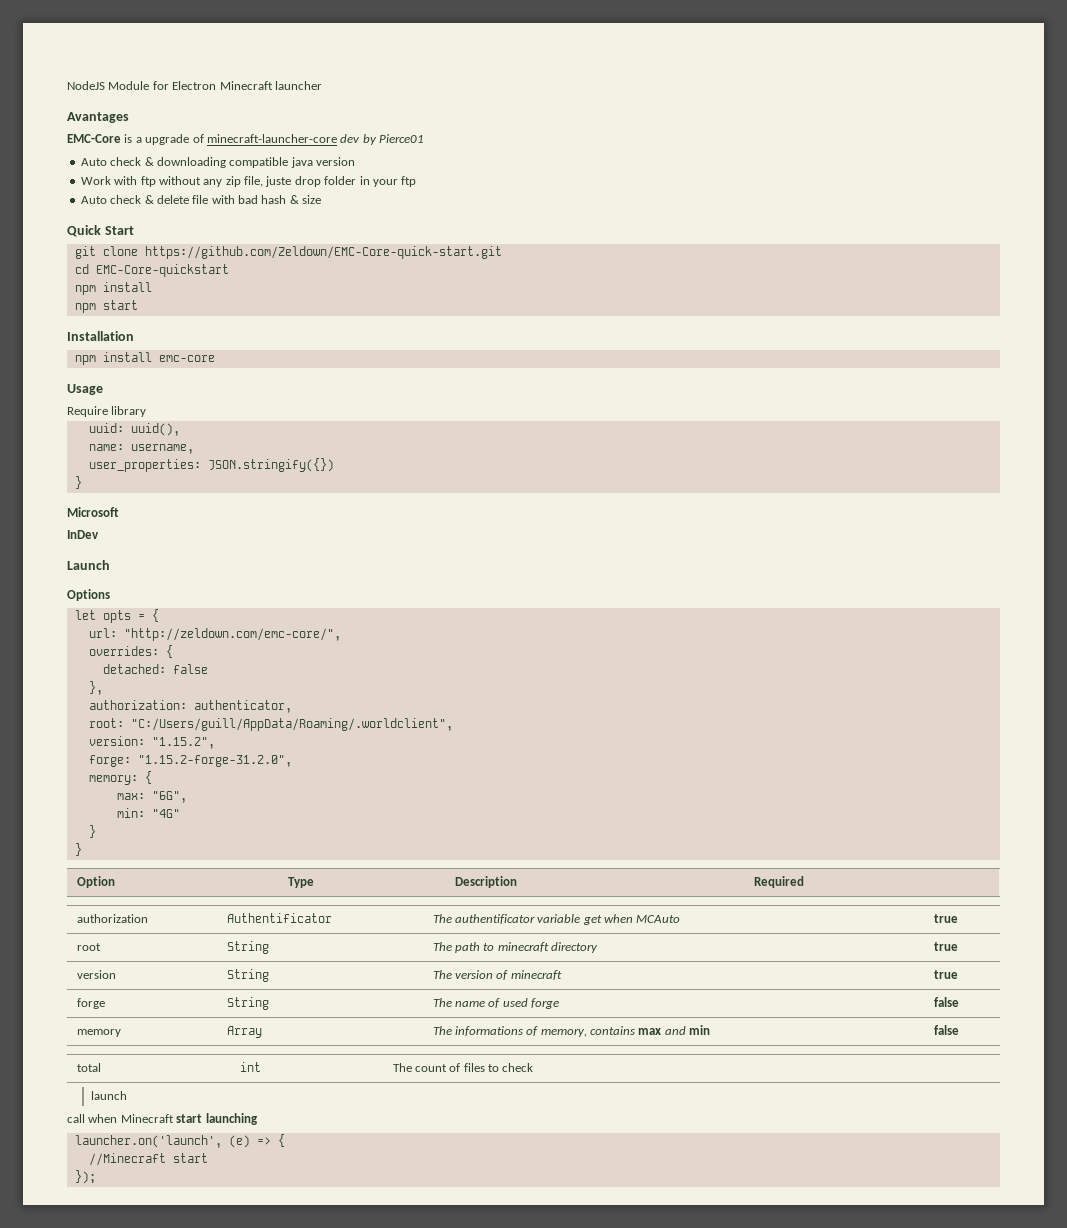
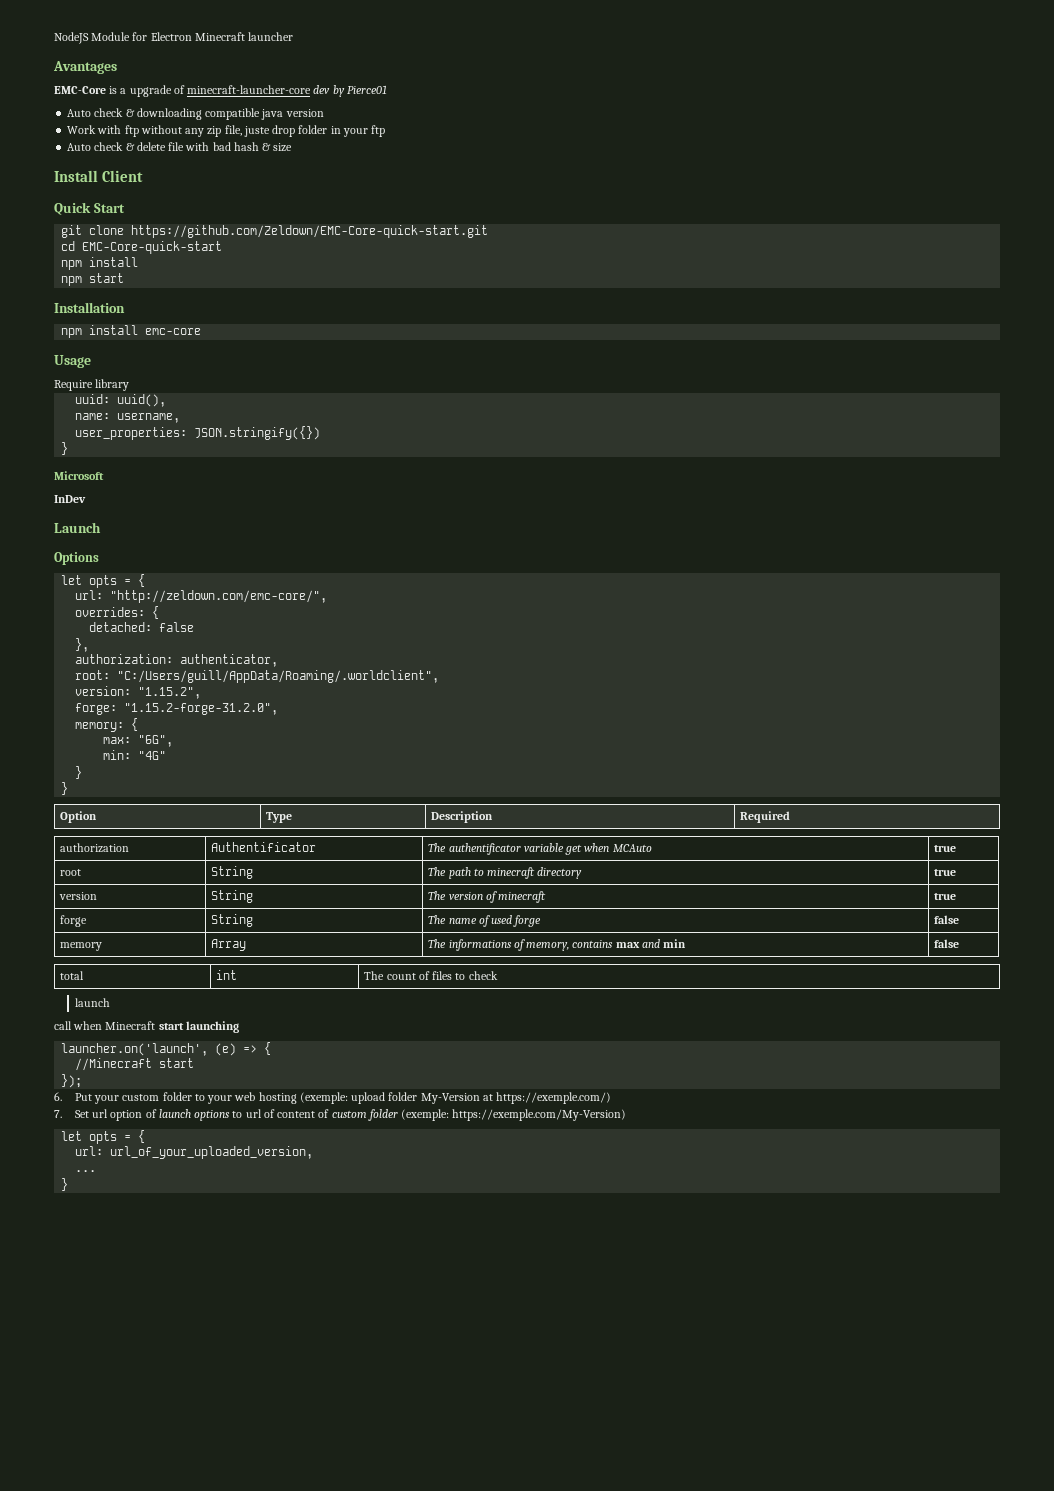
+ Install Client
- cd EMC-Core-quickstart
+ cd EMC-Core-quick-start
+ 6. Put your custom folder to your web hosting (exemple: upload folder My-Version at https://exemple.com/)
+ 7. Set url option of launch options to url of content of custom folder (exemple: https://exemple.com/My-Version)
+ let opts = {
+ url: url_of_your_uploaded_version,
+ ...
+ }

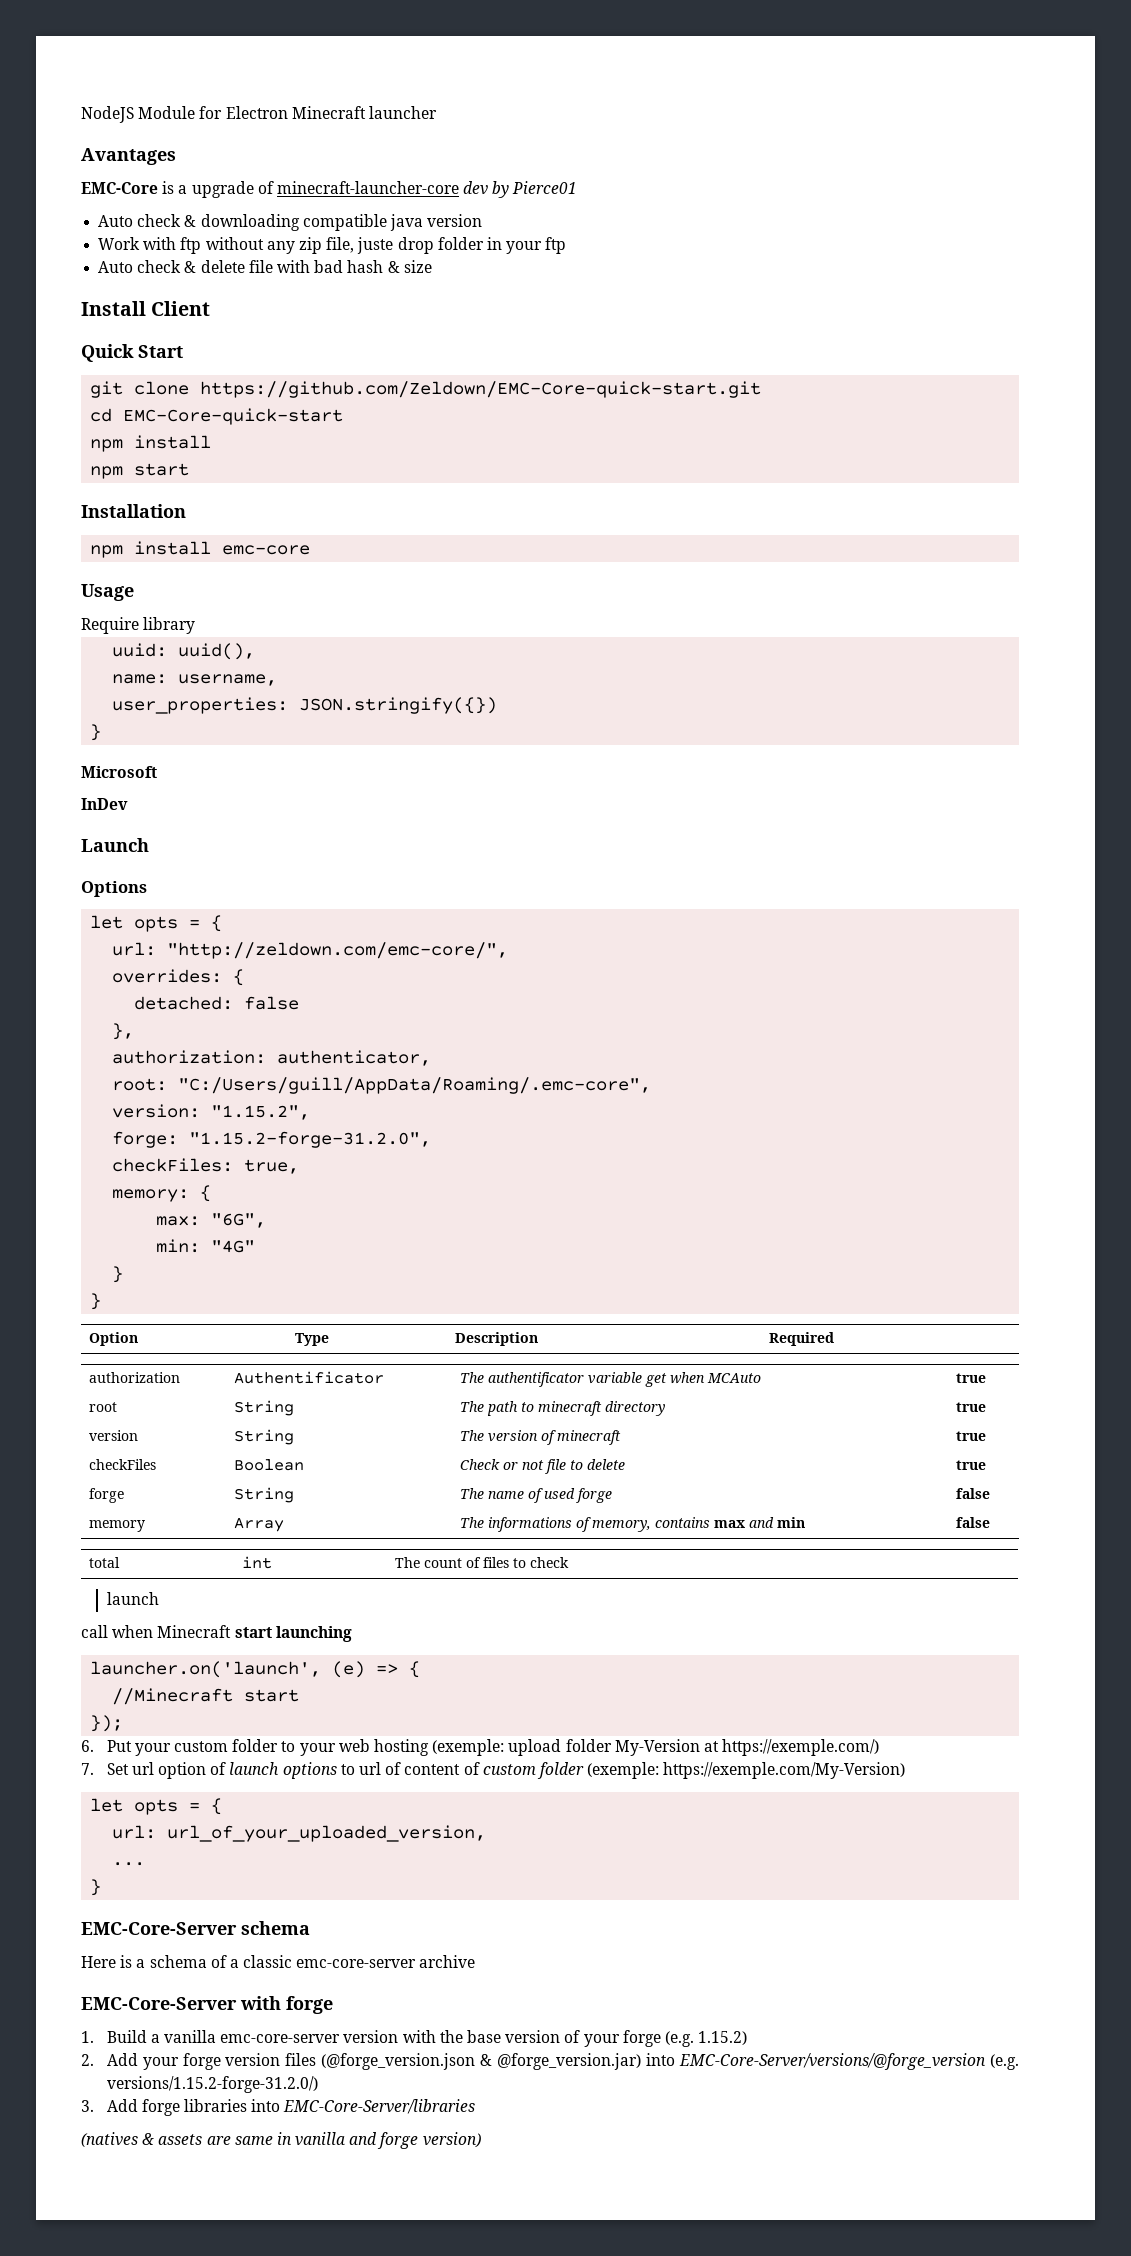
- root: "C:/Users/guill/AppData/Roaming/.worldclient",
+ root: "C:/Users/guill/AppData/Roaming/.emc-core",
+ checkFiles: true,
+ checkFiles | Boolean | Check or not file to delete | true
+ EMC-Core-Server schema
+ Here is a schema of a classic emc-core-server archive
+ EMC-Core-Server with forge
+ 1. Build a vanilla emc-core-server version with the base version of your forge (e.g. 1.15.2)
+ 2. Add your forge version files (@forge_version.json & @forge_version.jar) into EMC-Core-Server/versions/@forge_version (e.g. versions/1.15.2-forge-31.2.0/)
+ 3. Add forge libraries into EMC-Core-Server/libraries
+ (natives & assets are same in vanilla and forge version)

